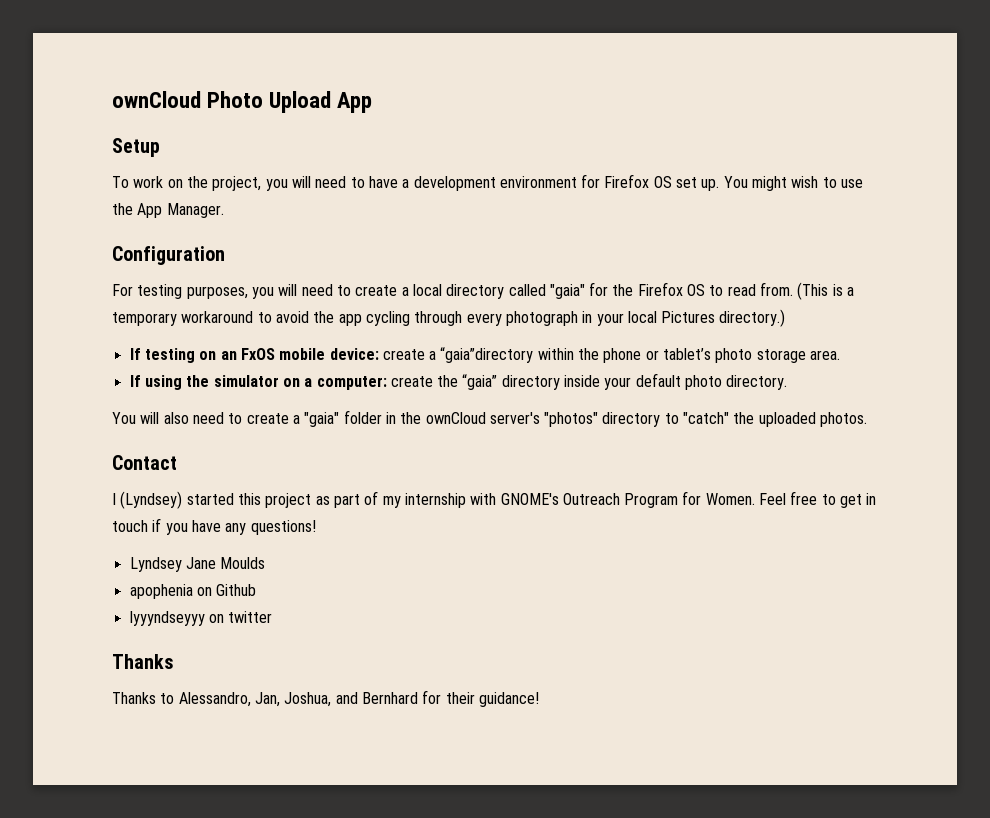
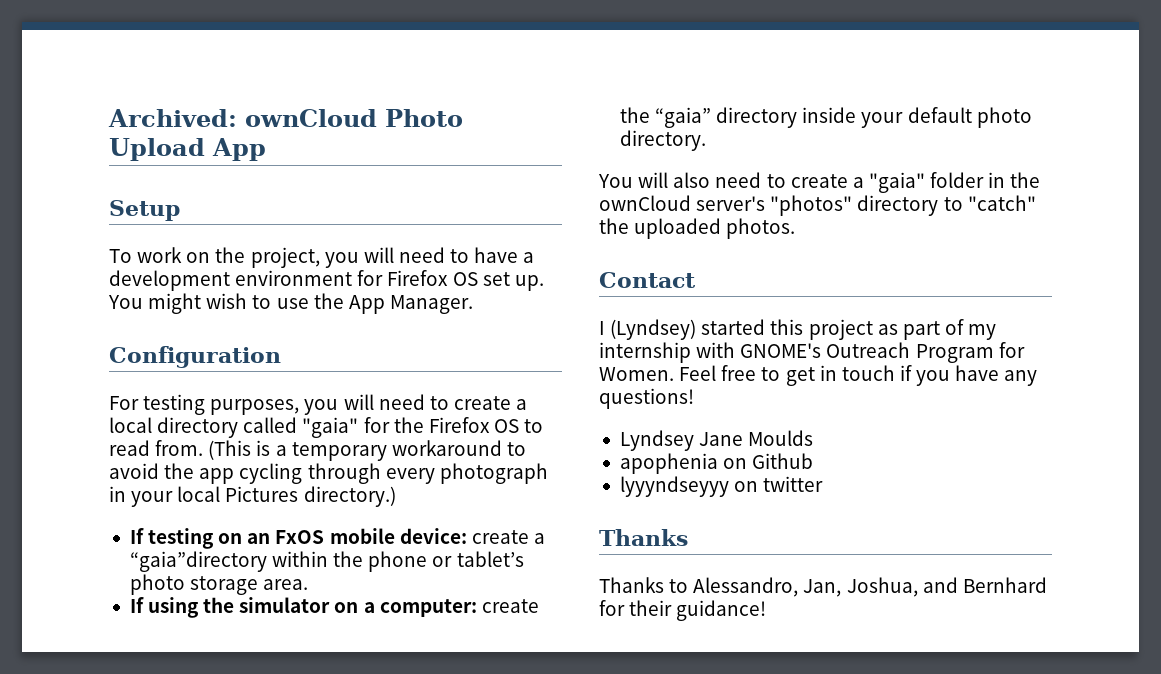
- ownCloud Photo Upload App
+ Archived: ownCloud Photo Upload App

